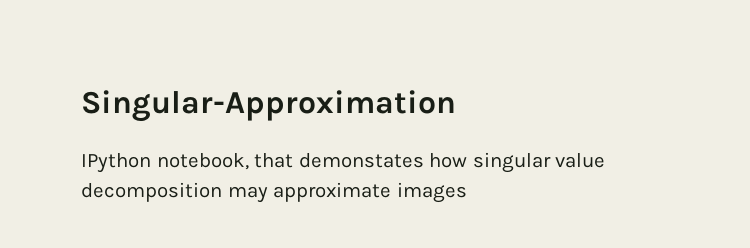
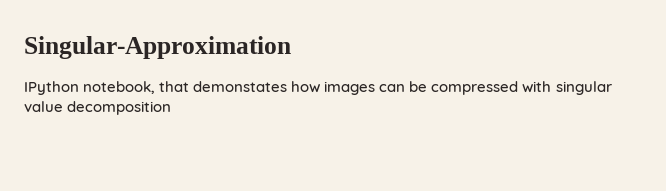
- IPython notebook, that demonstates how singular value decomposition may approximate images
+ IPython notebook, that demonstates how images can be compressed with singular value decomposition

